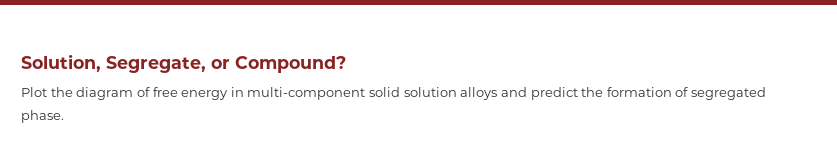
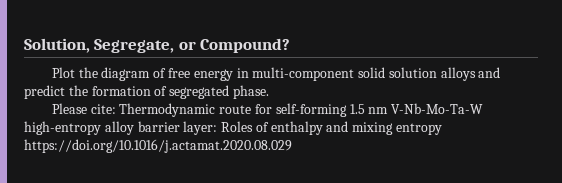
+ Please cite: Thermodynamic route for self-forming 1.5 nm V-Nb-Mo-Ta-W high-entropy alloy barrier layer: Roles of enthalpy and mixing entropy https://doi.org/10.1016/j.actamat.2020.08.029

